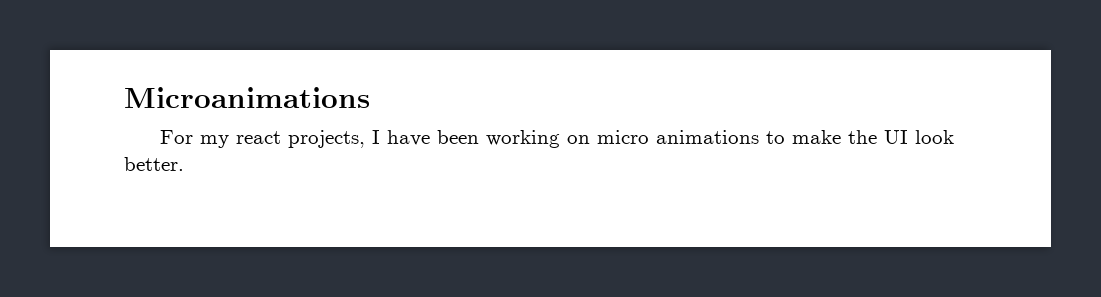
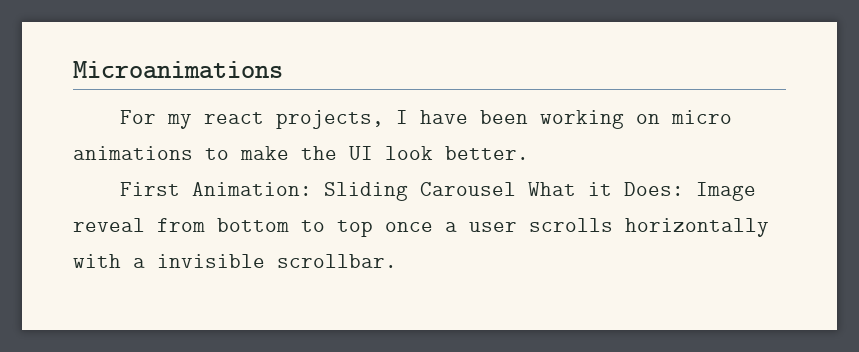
+ First Animation: Sliding Carousel What it Does: Image reveal from bottom to top once a user scrolls horizontally with a invisible scrollbar.

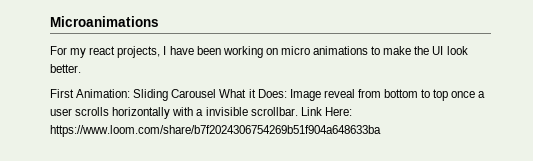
+ Link Here: https://www.loom.com/share/b7f2024306754269b51f904a648633ba

